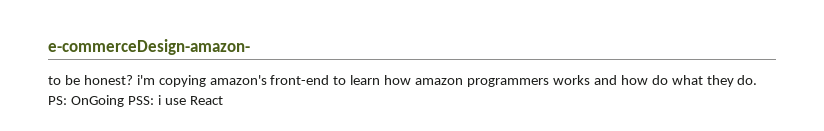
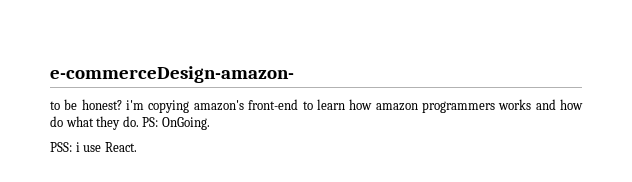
- PS: OnGoing PSS: i use React
+ PS: OnGoing.
+ PSS: i use React.

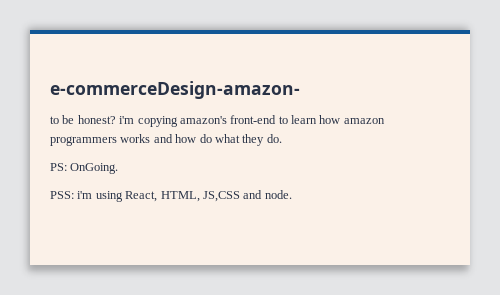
- to be honest? i'm copying amazon's front-end to learn how amazon programmers works and how do what they do. PS: OnGoing.
+ to be honest? i'm copying amazon's front-end to learn how amazon programmers works and how do what they do.
+ PS: OnGoing.
- PSS: i use React.
+ PSS: i'm using React, HTML, JS,CSS and node.

